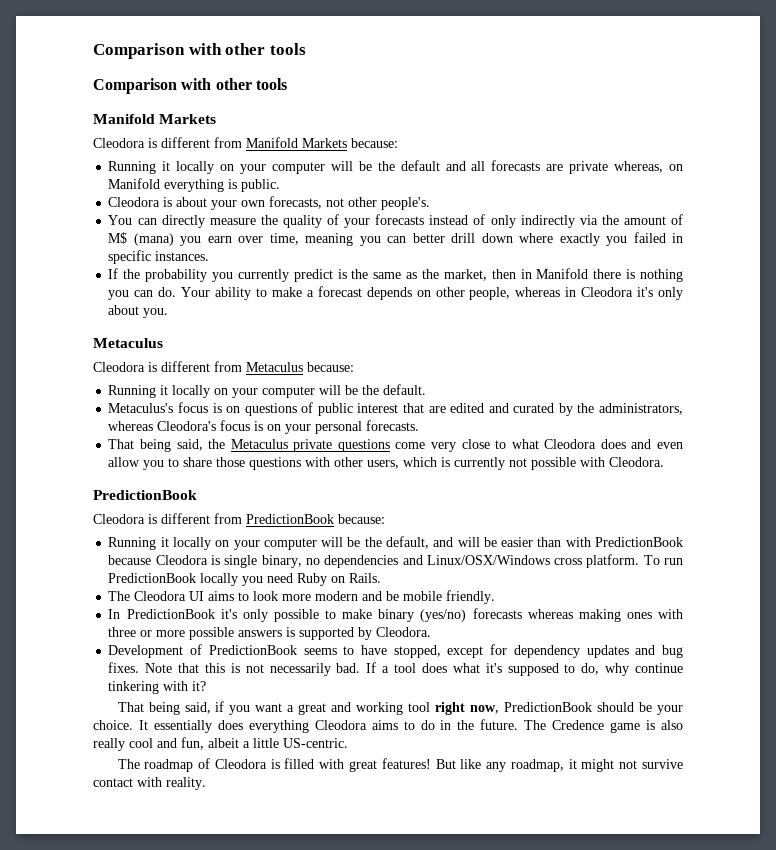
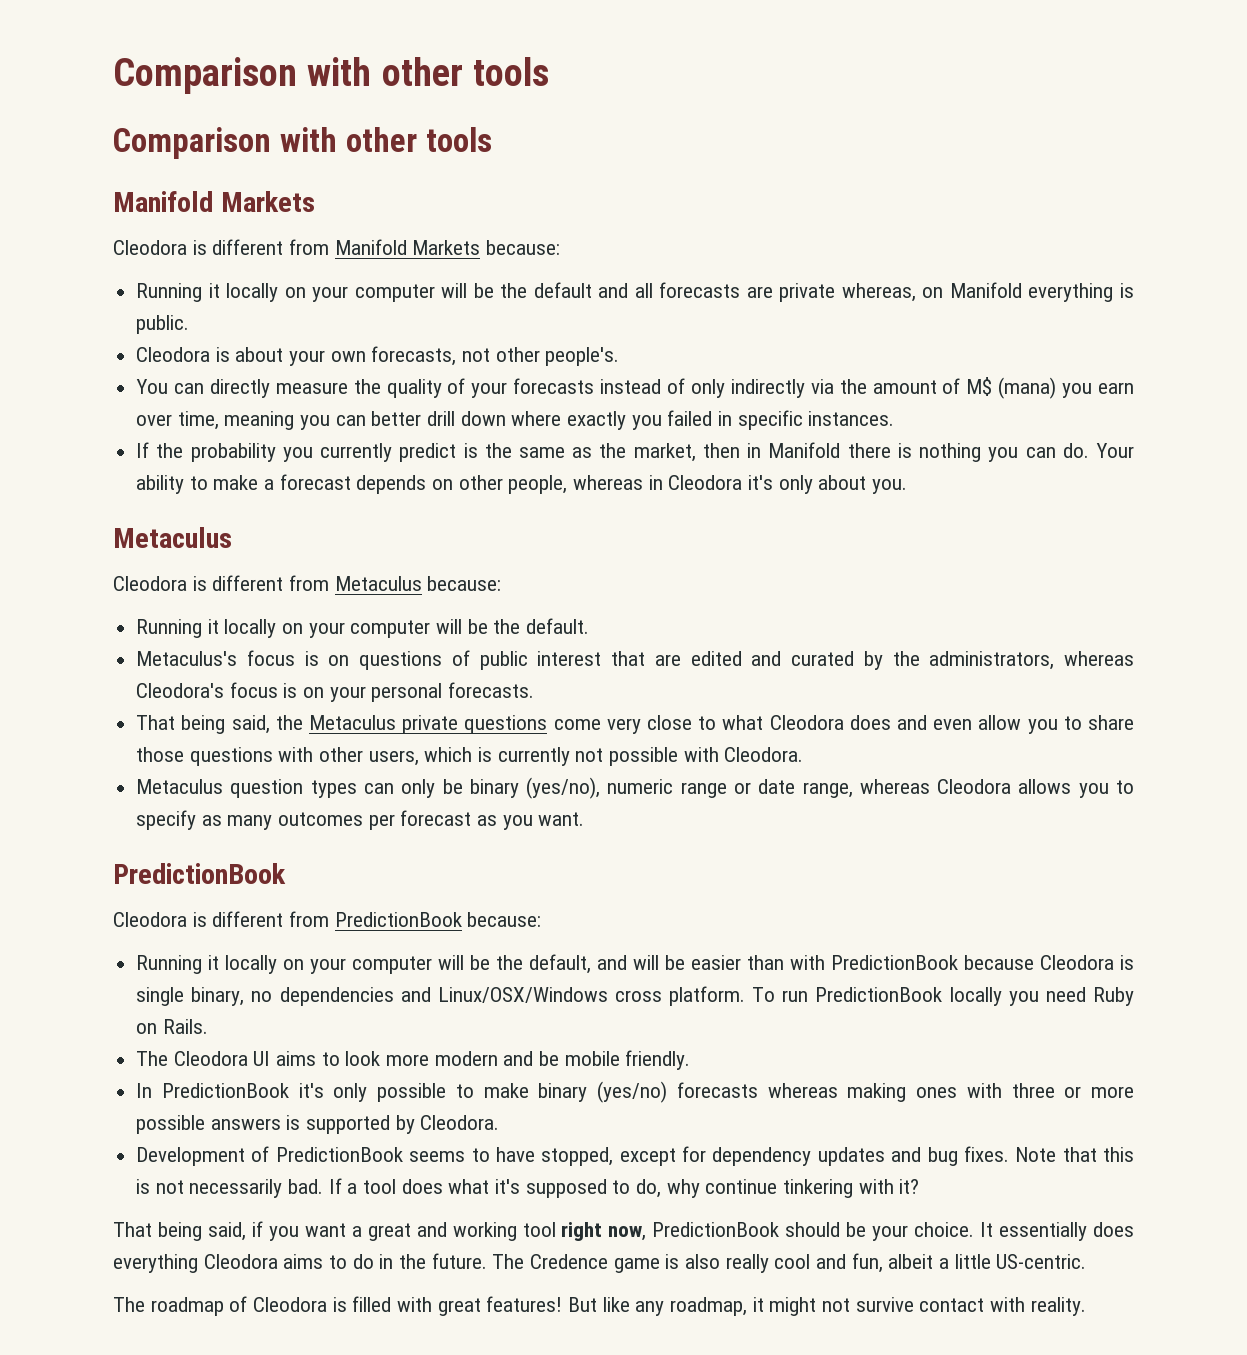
+ Metaculus question types can only be binary (yes/no), numeric range or date range, whereas Cleodora allows you to specify as many outcomes per forecast as you want.

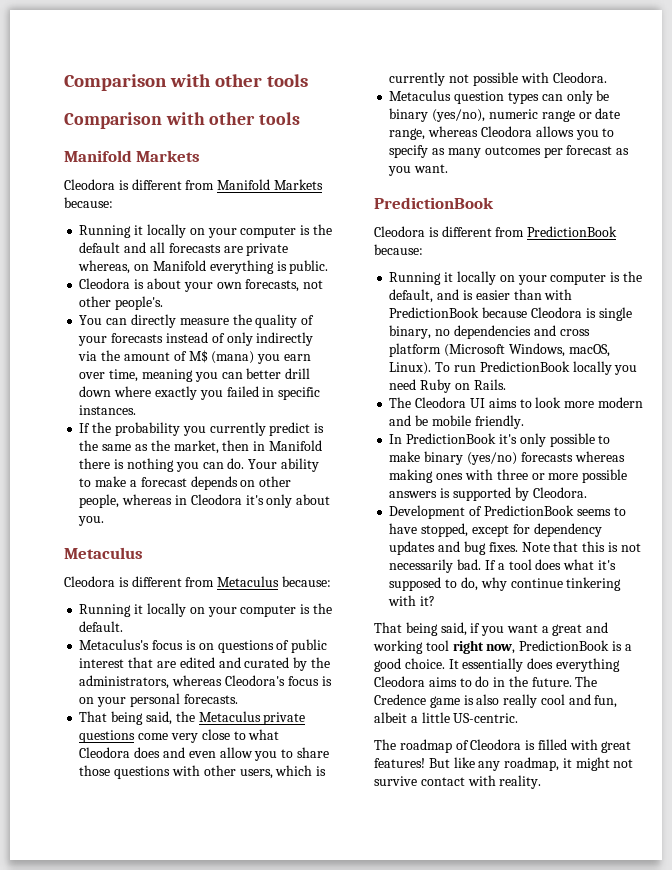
- Running it locally on your computer will be the default and all forecasts are private whereas, on Manifold everything is public.
+ Running it locally on your computer is the default and all forecasts are private whereas, on Manifold everything is public.
- Running it locally on your computer will be the default.
+ Running it locally on your computer is the default.
- Running it locally on your computer will be the default, and will be easier than with PredictionBook because Cleodora is single binary, no dependencies and Linux/OSX/Windows cross platform.
+ Running it locally on your computer is the default, and is easier than with PredictionBook because Cleodora is single binary, no dependencies and cross platform (Microsoft Windows, macOS, Linux).
- That being said, if you want a great and working tool right now, PredictionBook should be your choice.
+ That being said, if you want a great and working tool right now, PredictionBook is a good choice.

